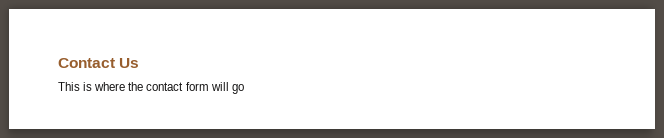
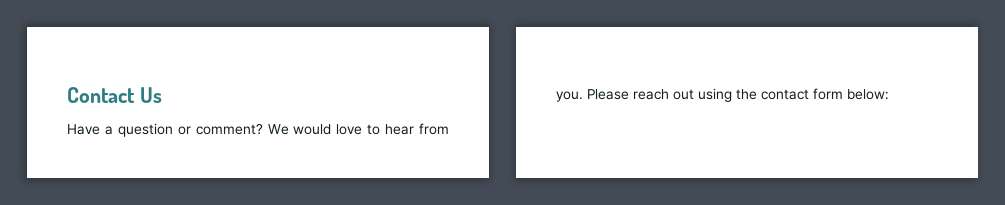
- This is where the contact form will go
+ Have a question or comment? We would love to hear from you. Please reach out using the contact form below:

